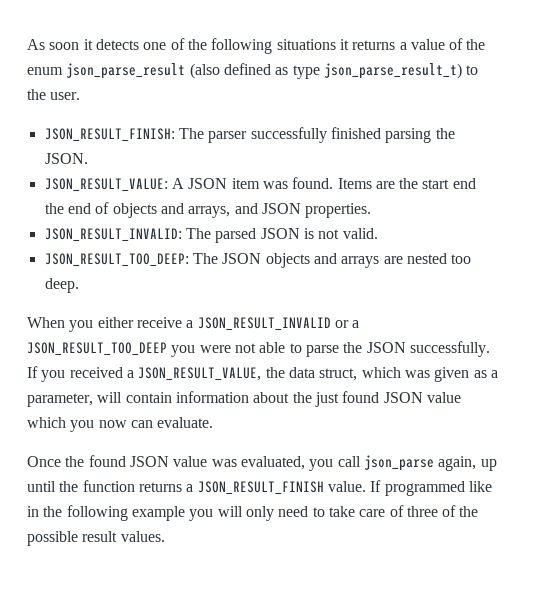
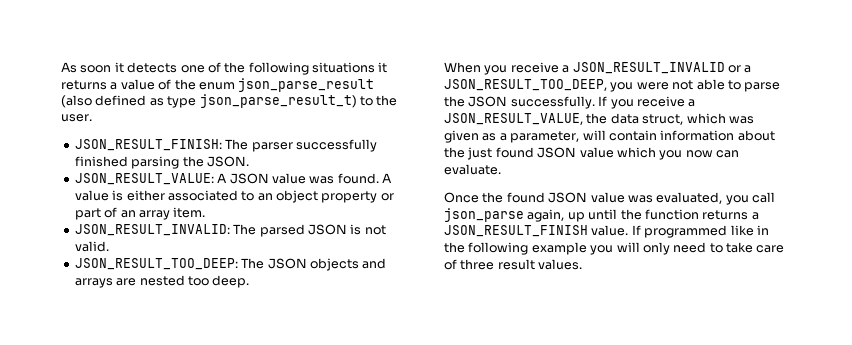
- JSON_RESULT_VALUE: A JSON item was found.
+ JSON_RESULT_VALUE: A JSON value was found.
- Items are the start end the end of objects and arrays, and JSON properties.
+ A value is either associated to an object property or part of an array item.
- When you either receive a JSON_RESULT_INVALID or a JSON_RESULT_TOO_DEEP you were not able to parse the JSON successfully.
+ When you receive a JSON_RESULT_INVALID or a JSON_RESULT_TOO_DEEP, you were not able to parse the JSON successfully.
- If you received a JSON_RESULT_VALUE, the data struct, which was given as a parameter, will contain information about the just found JSON value which you now can evaluate.
+ If you receive a JSON_RESULT_VALUE, the data struct, which was given as a parameter, will contain information about the just found JSON value which you now can evaluate.
- If programmed like in the following example you will only need to take care of three of the possible result values.
+ If programmed like in the following example you will only need to take care of three result values.

